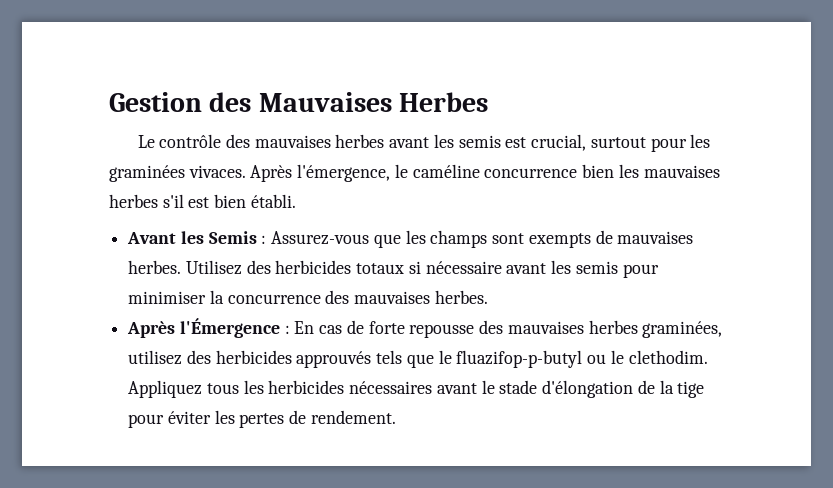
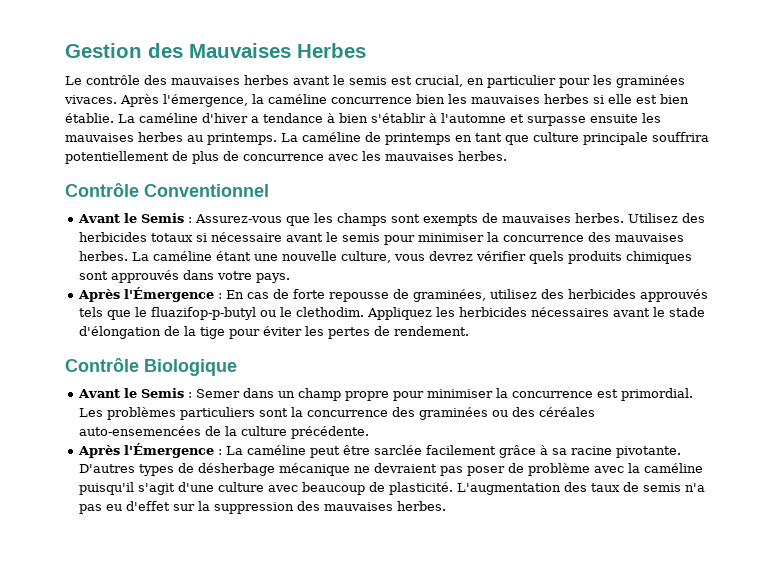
- Le contrôle des mauvaises herbes avant les semis est crucial, surtout pour les graminées vivaces.
+ Le contrôle des mauvaises herbes avant le semis est crucial, en particulier pour les graminées vivaces.
- Après l'émergence, le caméline concurrence bien les mauvaises herbes s'il est bien établi.
- Avant les Semis : Assurez-vous que les champs sont exempts de mauvaises herbes.
+ Après l'émergence, la caméline concurrence bien les mauvaises herbes si elle est bien établie. La caméline d'hiver a tendance à bien s'établir à l'automne et surpasse ensuite les mauvaises herbes au printemps. La caméline de printemps en tant que culture principale souffrira potentiellement de plus de concurrence avec les mauvaises herbes.
+ Contrôle Conventionnel
+ Avant le Semis : Assurez-vous que les champs sont exempts de mauvaises herbes.
- Utilisez des herbicides totaux si nécessaire avant les semis pour minimiser la concurrence des mauvaises herbes.
+ Utilisez des herbicides totaux si nécessaire avant le semis pour minimiser la concurrence des mauvaises herbes. La caméline étant une nouvelle culture, vous devrez vérifier quels produits chimiques sont approuvés dans votre pays.
- Après l'Émergence : En cas de forte repousse des mauvaises herbes graminées, utilisez des herbicides approuvés tels que le fluazifop-p-butyl ou le clethodim.
+ Après l'Émergence : En cas de forte repousse de graminées, utilisez des herbicides approuvés tels que le fluazifop-p-butyl ou le clethodim.
- Appliquez tous les herbicides nécessaires avant le stade d'élongation de la tige pour éviter les pertes de rendement.
+ Appliquez les herbicides nécessaires avant le stade d'élongation de la tige pour éviter les pertes de rendement.
+ Contrôle Biologique
+ Avant le Semis : Semer dans un champ propre pour minimiser la concurrence est primordial. Les problèmes particuliers sont la concurrence des graminées ou des céréales auto-ensemencées de la culture précédente.
+ Après l'Émergence : La caméline peut être sarclée facilement grâce à sa racine pivotante. D'autres types de désherbage mécanique ne devraient pas poser de problème avec la caméline puisqu'il s'agit d'une culture avec beaucoup de plasticité. L'augmentation des taux de semis n'a pas eu d'effet sur la suppression des mauvaises herbes.

